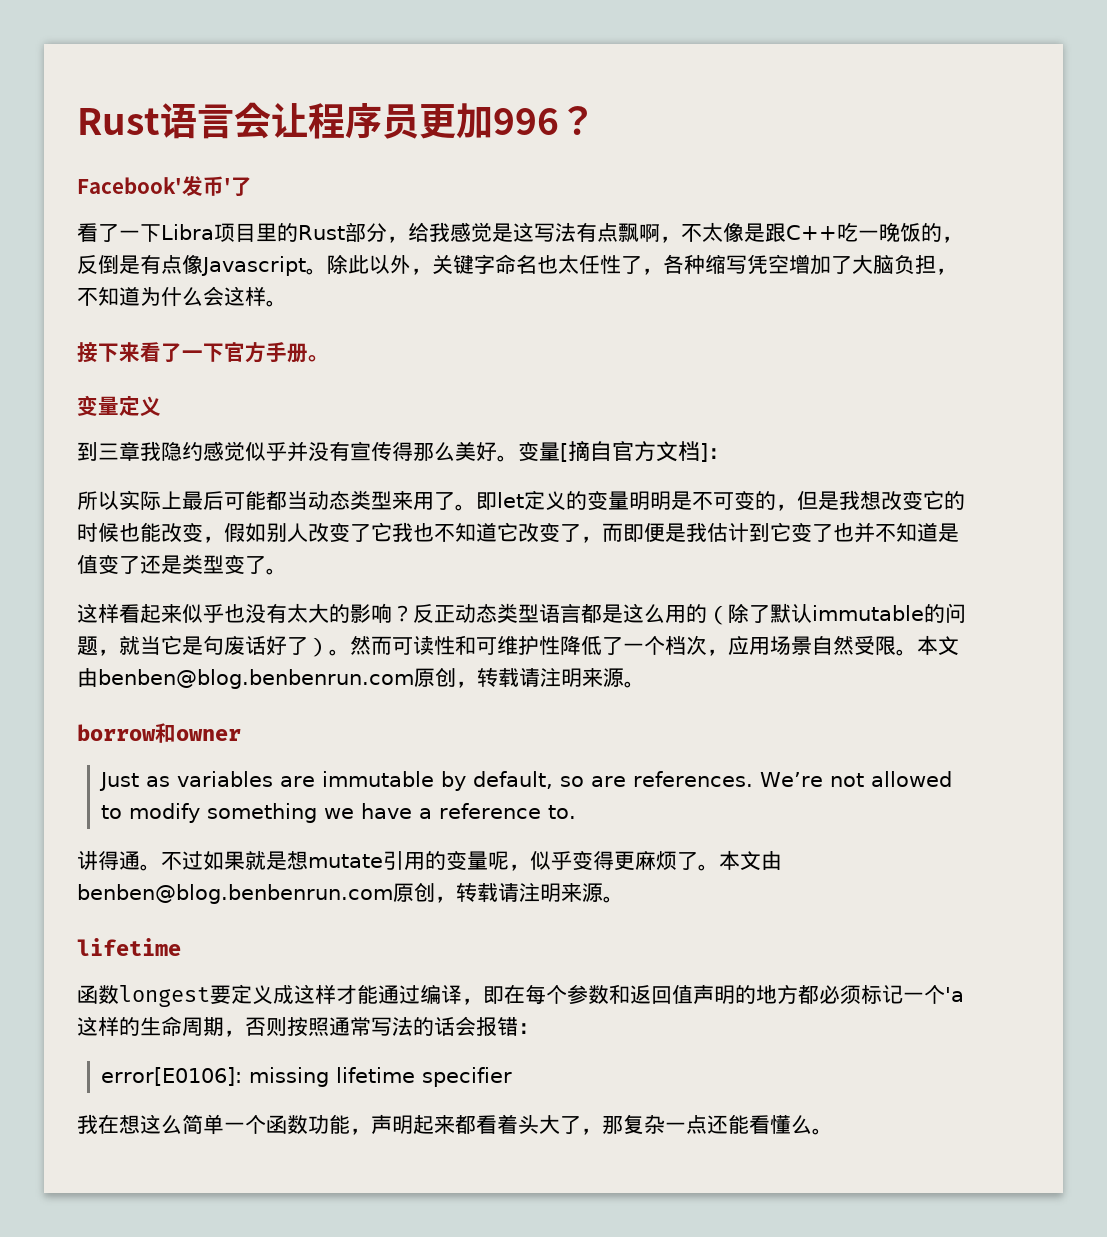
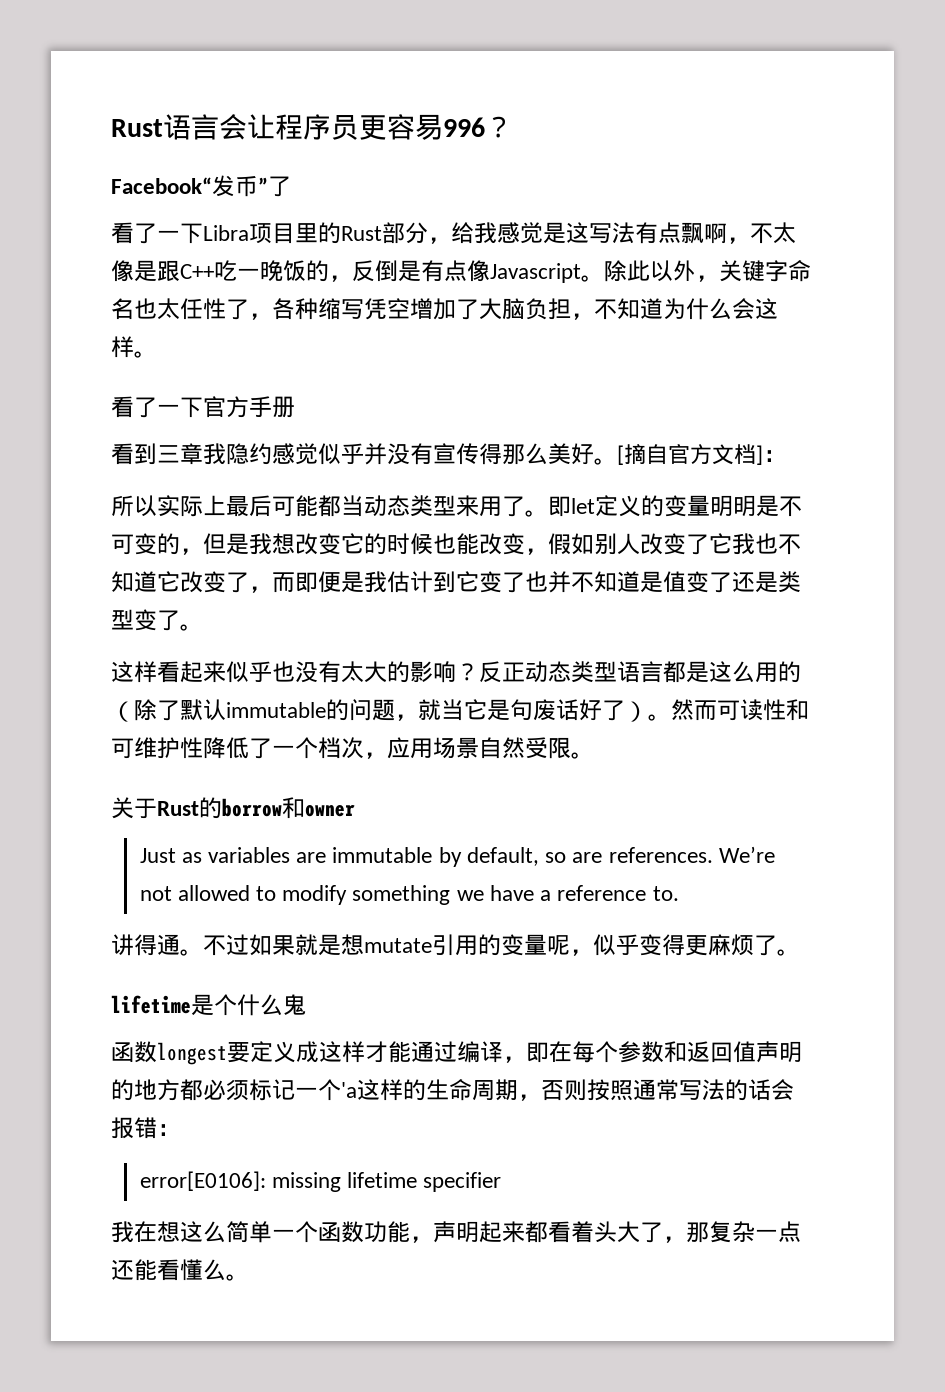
- Rust语言会让程序员更加996？
+ Rust语言会让程序员更容易996？
- Facebook'发币'了
+ Facebook“发币”了
- 接下来看了一下官方手册。
- 变量定义
- 到三章我隐约感觉似乎并没有宣传得那么美好。
+ 看了一下官方手册
+ 看到三章我隐约感觉似乎并没有宣传得那么美好。
- 变量[摘自官方文档]：
+ [摘自官方文档]：
- 然而可读性和可维护性降低了一个档次，应用场景自然受限。本文由benben@blog.benbenrun.com原创，转载请注明来源。
- borrow和owner
+ 然而可读性和可维护性降低了一个档次，应用场景自然受限。
+ 关于Rust的borrow和owner
- 不过如果就是想mutate引用的变量呢，似乎变得更麻烦了。本文由benben@blog.benbenrun.com原创，转载请注明来源。
- lifetime
+ 不过如果就是想mutate引用的变量呢，似乎变得更麻烦了。
+ lifetime是个什么鬼

